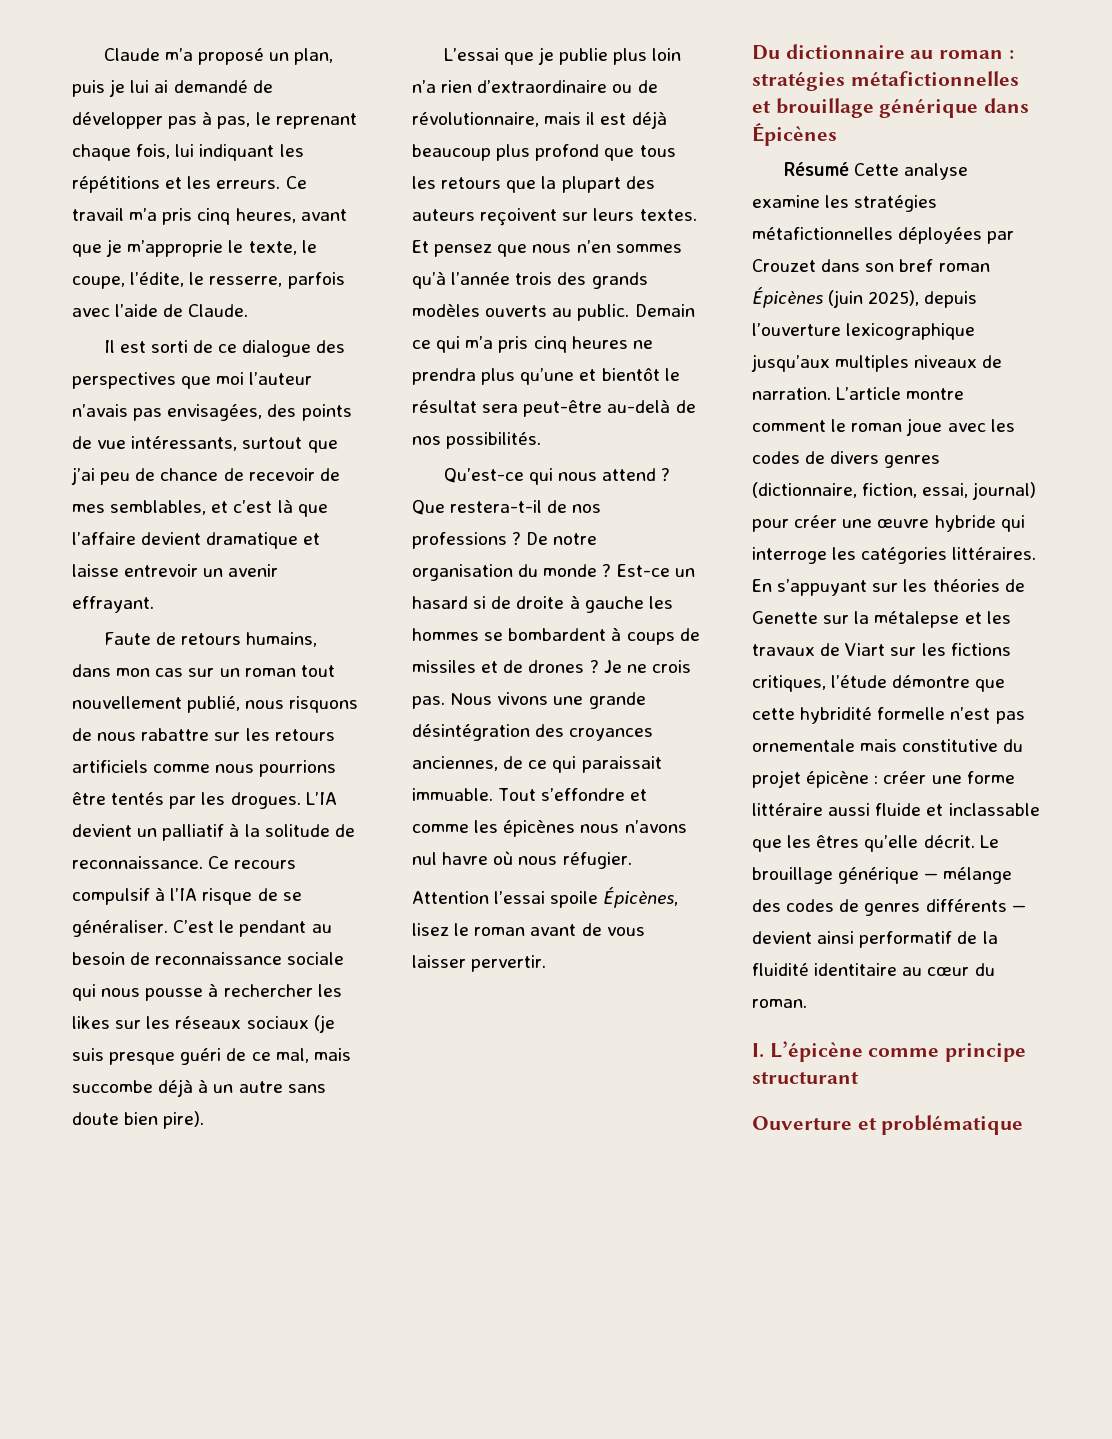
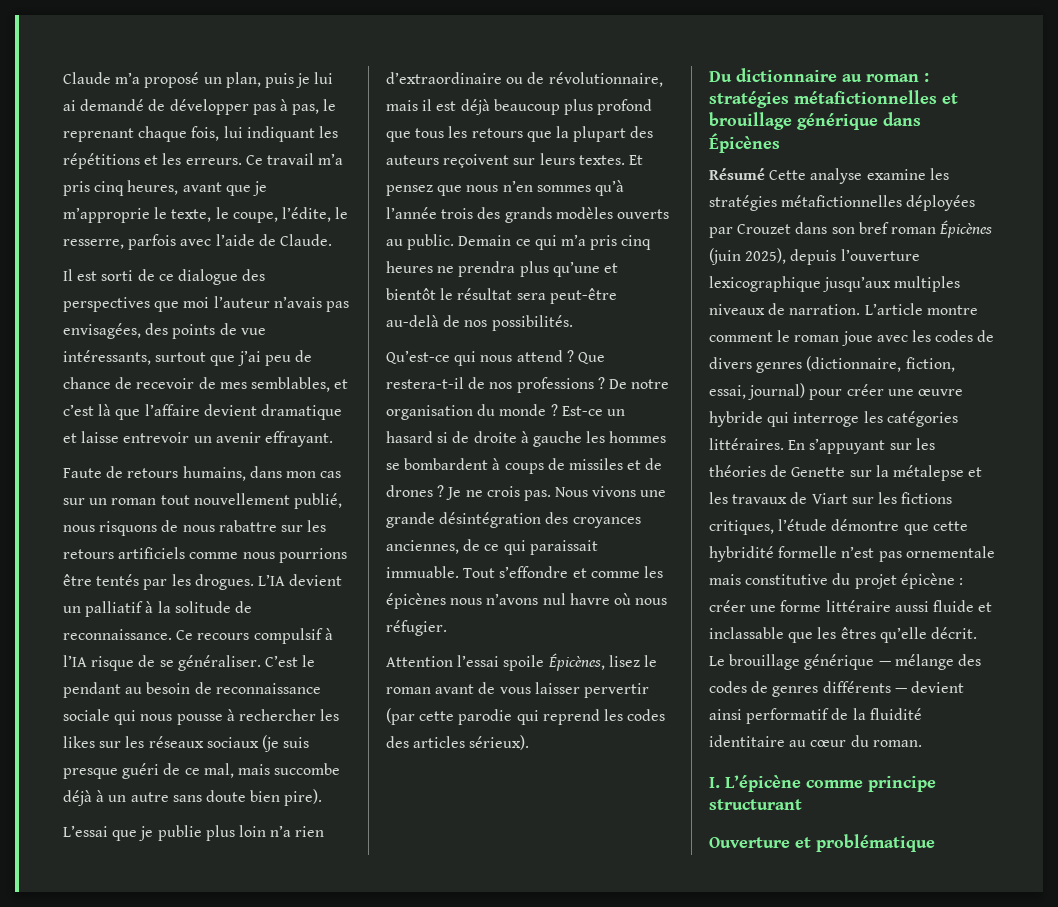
- Attention l’essai spoile Épicènes, lisez le roman avant de vous laisser pervertir.
+ Attention l’essai spoile Épicènes, lisez le roman avant de vous laisser pervertir (par cette parodie qui reprend les codes des articles sérieux).

